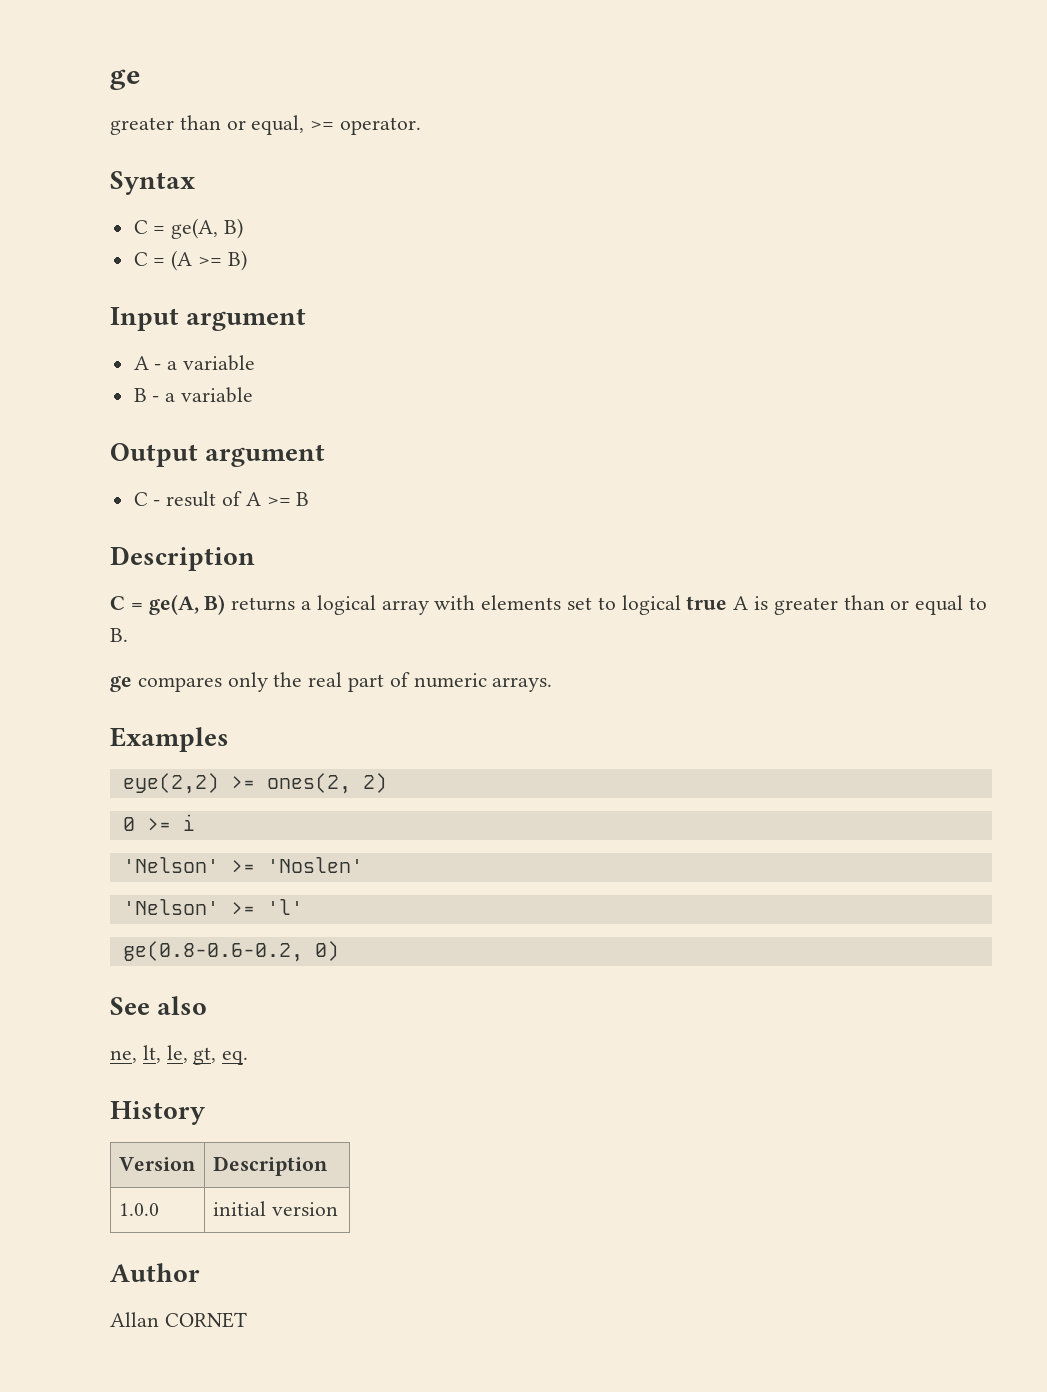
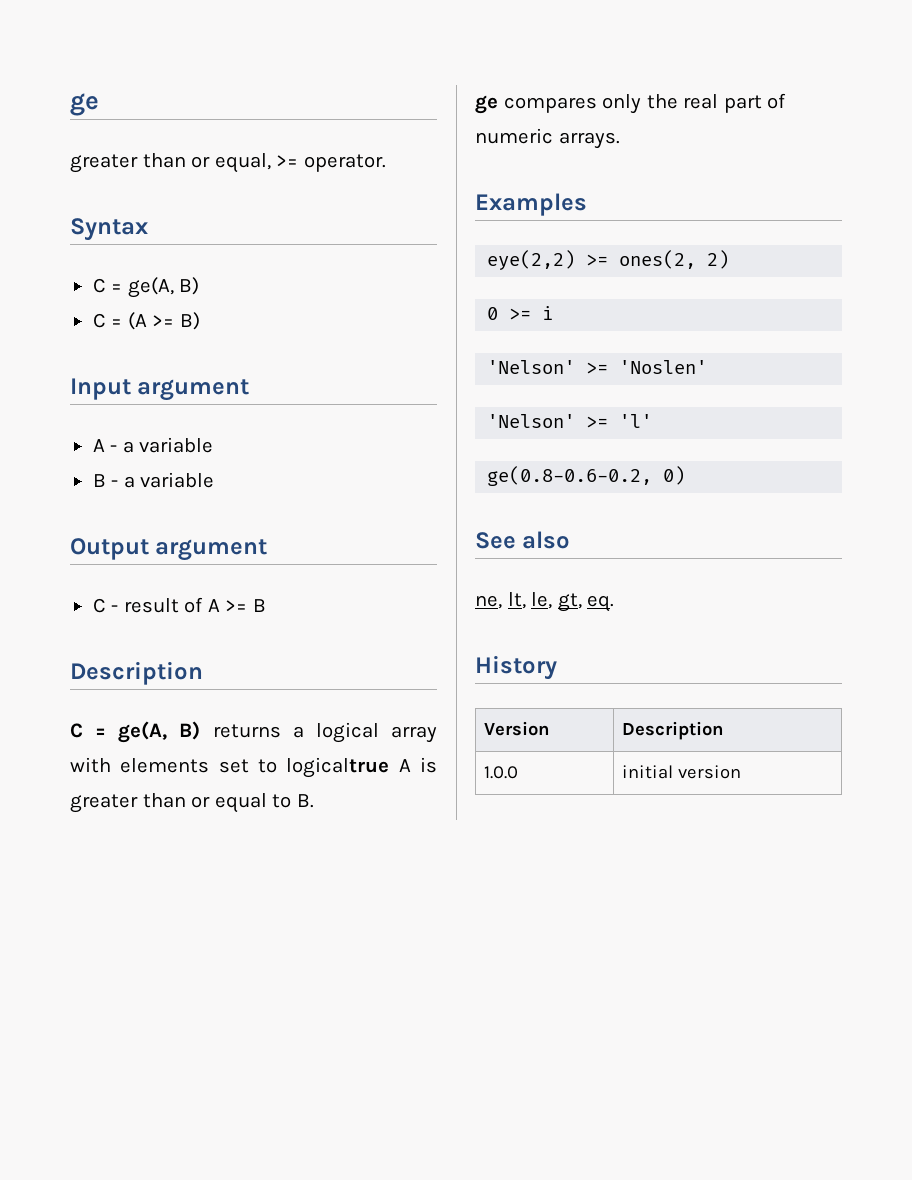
- C = ge(A, B) returns a logical array with elements set to logical true A is greater than or equal to B.
+ C = ge(A, B) returns a logical array with elements set to logicaltrue A is greater than or equal to B.
- Author
- Allan CORNET

